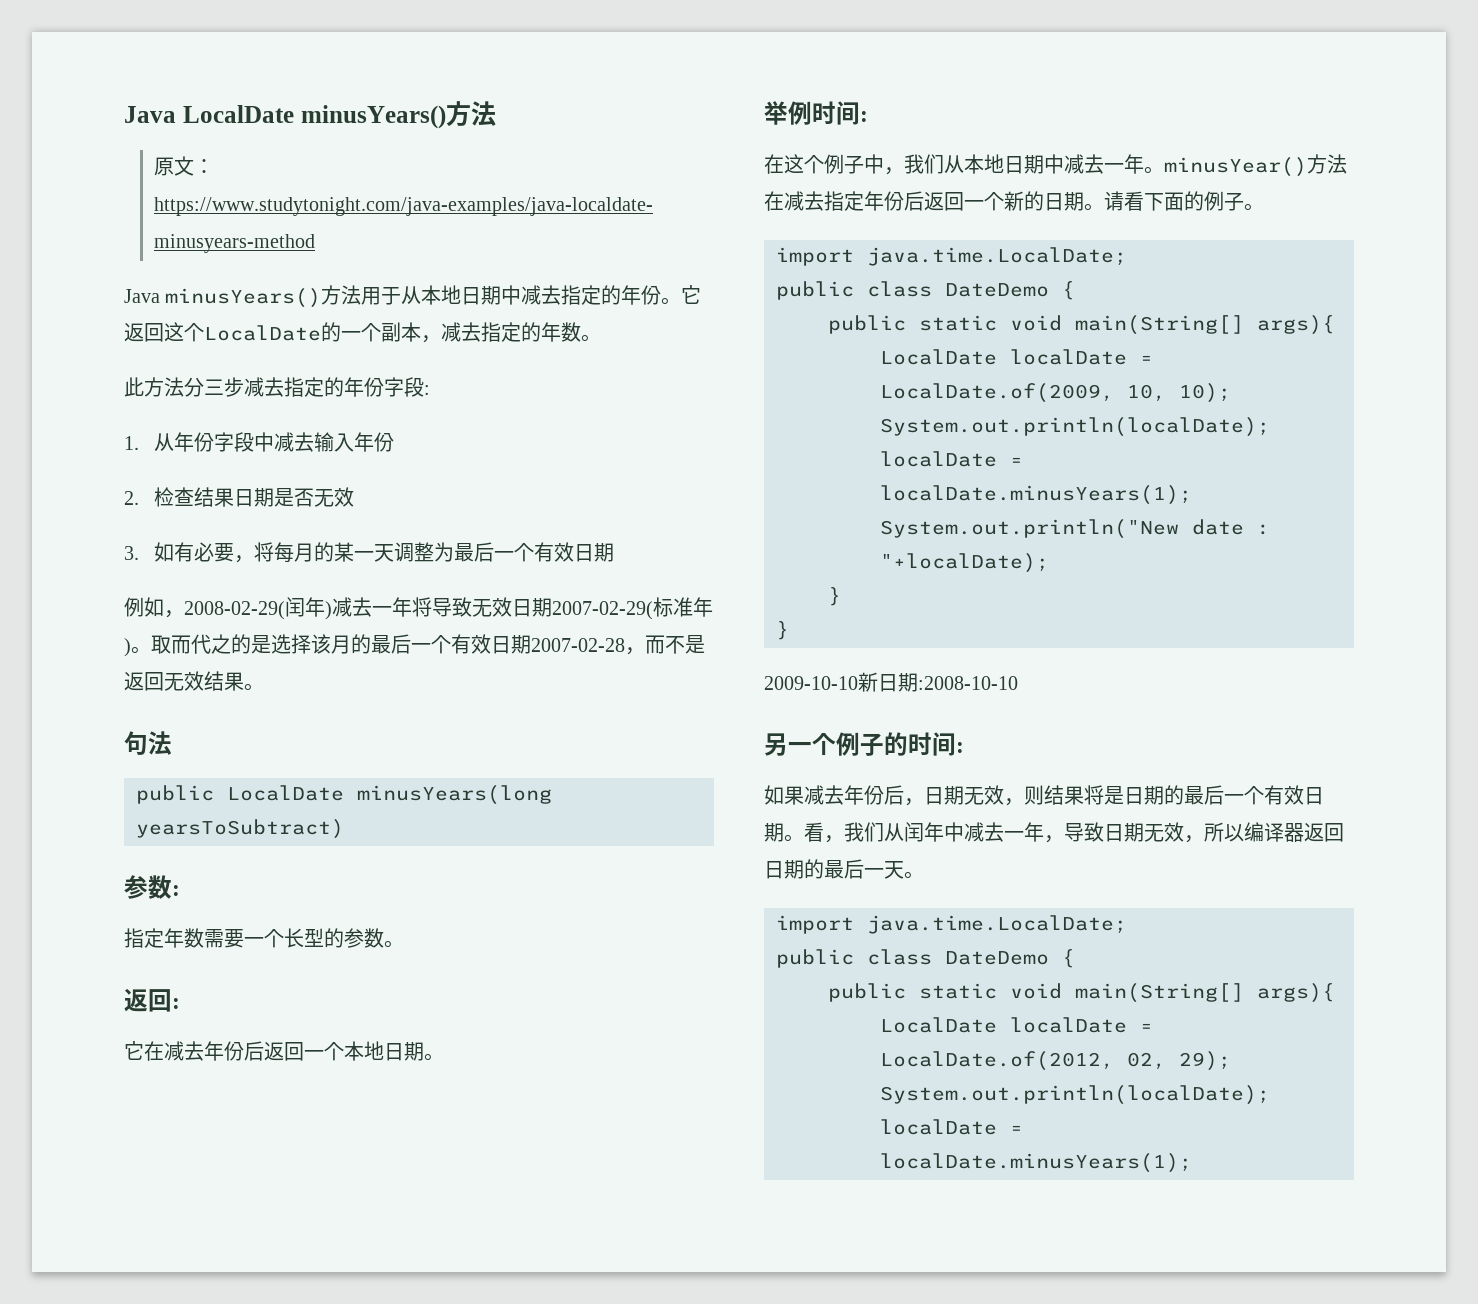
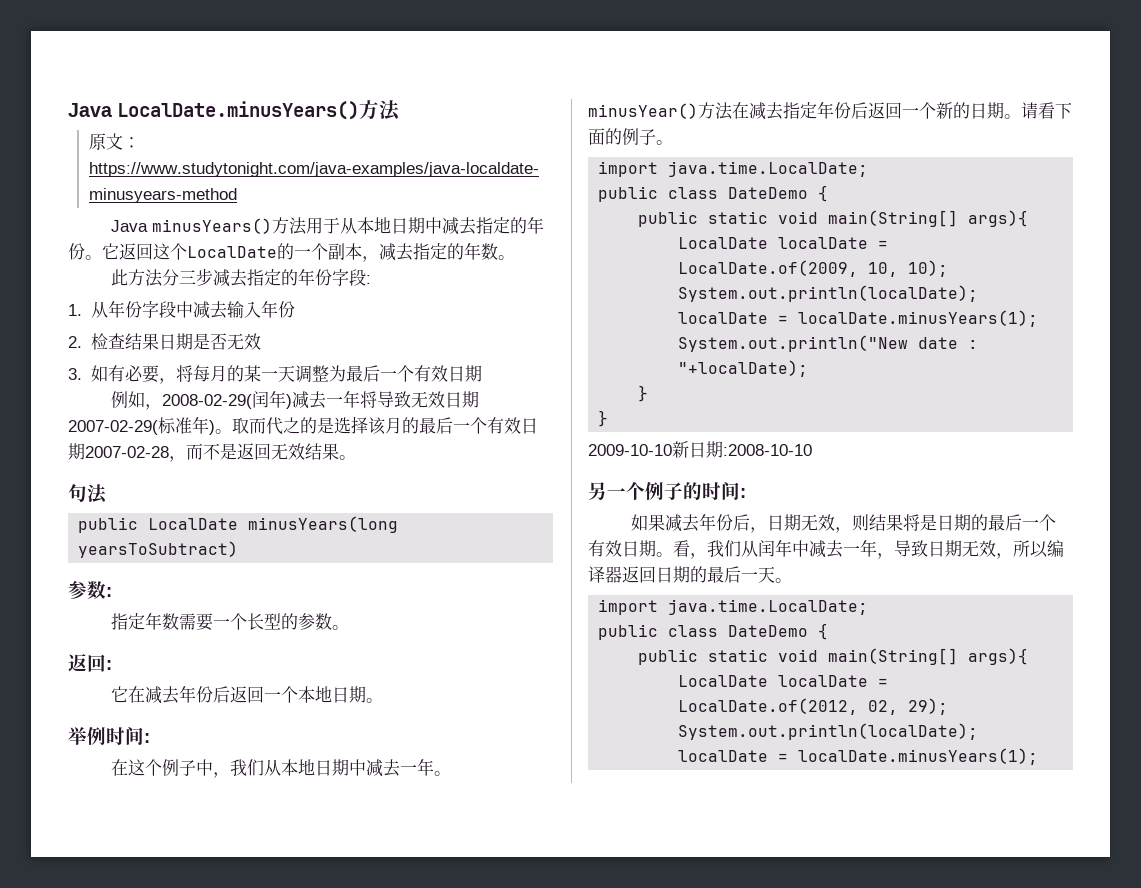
- Java LocalDate minusYears()方法
+ Java LocalDate.minusYears()方法

